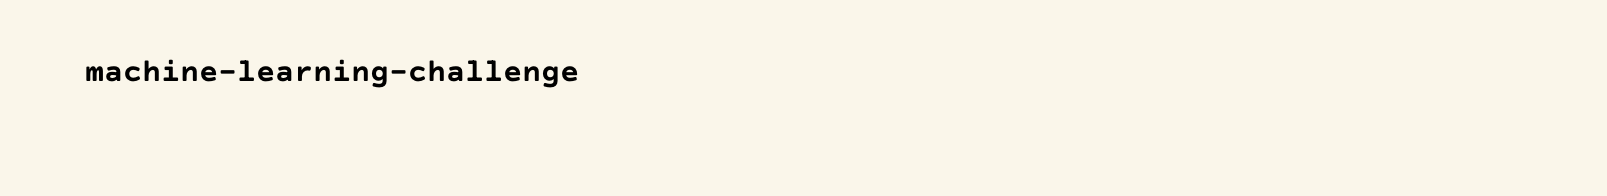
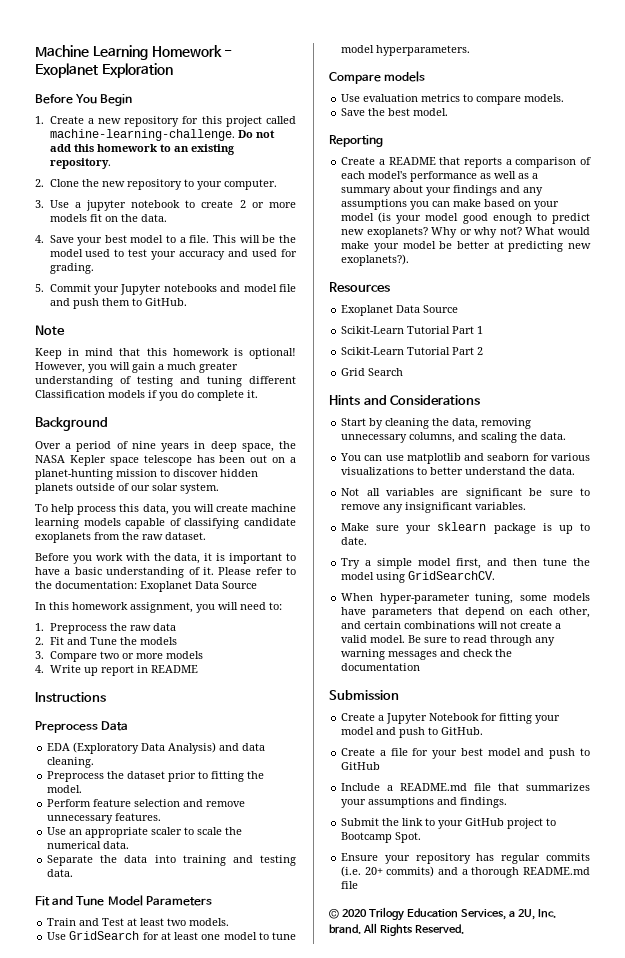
- machine-learning-challenge
+ Machine Learning Homework - Exoplanet Exploration
+ Before You Begin
+ 1. Create a new repository for this project called machine-learning-challenge. Do not add this homework to an existing repository.
+ 2. Clone the new repository to your computer.
+ 3. Use a jupyter notebook to create 2 or more models fit on the data.
+ 4. Save your best model to a file. This will be the model used to test your accuracy and used for grading.
+ 5. Commit your Jupyter notebooks and model file and push them to GitHub.
+ Note
+ Keep in mind that this homework is optional! However, you will gain a much greater understanding of testing and tuning different Classification models if you do complete it.
+ Background
+ Over a period of nine years in deep space, the NASA Kepler space telescope has been out on a planet-hunting mission to discover hidden planets outside of our solar system.
+ To help process this data, you will create machine learning models capable of classifying candidate exoplanets from the raw dataset.
+ Before you work with the data, it is important to have a basic understanding of it. Please refer to the documentation: Exoplanet Data Source
+ In this homework assignment, you will need to:
+ 1. Preprocess the raw data
+ 2. Fit and Tune the models
+ 3. Compare two or more models
+ 4. Write up report in README
+ Instructions
+ Preprocess Data
+ EDA (Exploratory Data Analysis) and data cleaning.
+ Preprocess the dataset prior to fitting the model.
+ Perform feature selection and remove unnecessary features.
+ Use an appropriate scaler to scale the numerical data.
+ Separate the data into training and testing data.
+ Fit and Tune Model Parameters
+ Train and Test at least two models.
+ Use GridSearch for at least one model to tune model hyperparameters.
+ Compare models
+ Use evaluation metrics to compare models.
+ Save the best model.
+ Reporting
+ Create a README that reports a comparison of each model's performance as well as a summary about your findings and any assumptions you can make based on your model (is your model good enough to predict new exoplanets? Why or why not? What would make your model be better at predicting new exoplanets?).
+ Resources
+ Exoplanet Data Source
+ Scikit-Learn Tutorial Part 1
+ Scikit-Learn Tutorial Part 2
+ Grid Search
+ Hints and Considerations
+ Start by cleaning the data, removing unnecessary columns, and scaling the data.
+ You can use matplotlib and seaborn for various visualizations to better understand the data.
+ Not all variables are significant be sure to remove any insignificant variables.
+ Make sure your sklearn package is up to date.
+ Try a simple model first, and then tune the model using GridSearchCV.
+ When hyper-parameter tuning, some models have parameters that depend on each other, and certain combinations will not create a valid model. Be sure to read through any warning messages and check the documentation
+ Submission
+ Create a Jupyter Notebook for fitting your model and push to GitHub.
+ Create a file for your best model and push to GitHub
+ Include a README.md file that summarizes your assumptions and findings.
+ Submit the link to your GitHub project to Bootcamp Spot.
+ Ensure your repository has regular commits (i.e. 20+ commits) and a thorough README.md file
+ © 2020 Trilogy Education Services, a 2U, Inc. brand. All Rights Reserved.

